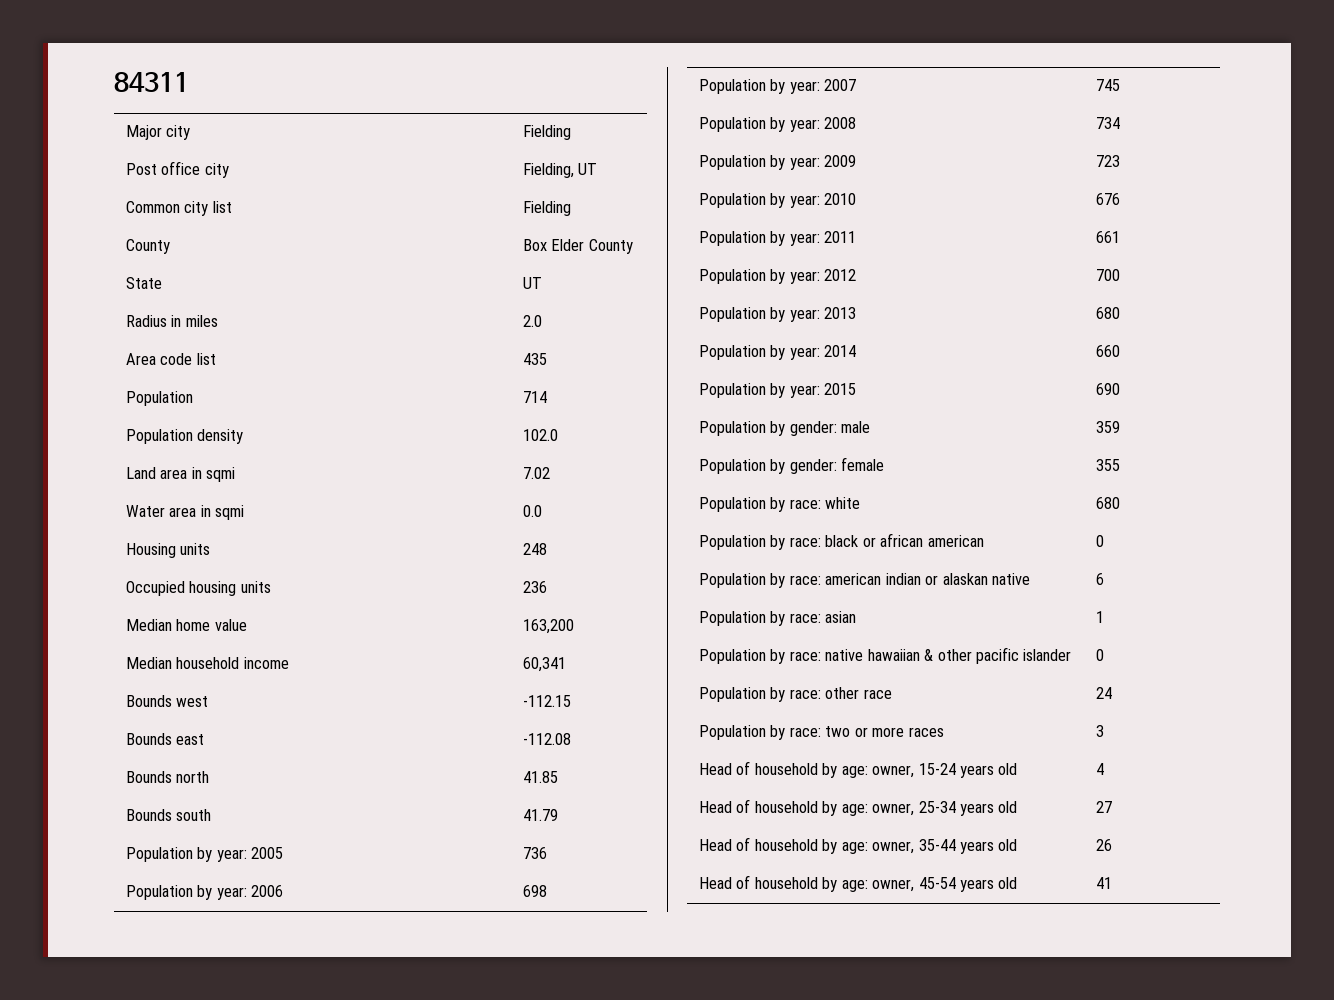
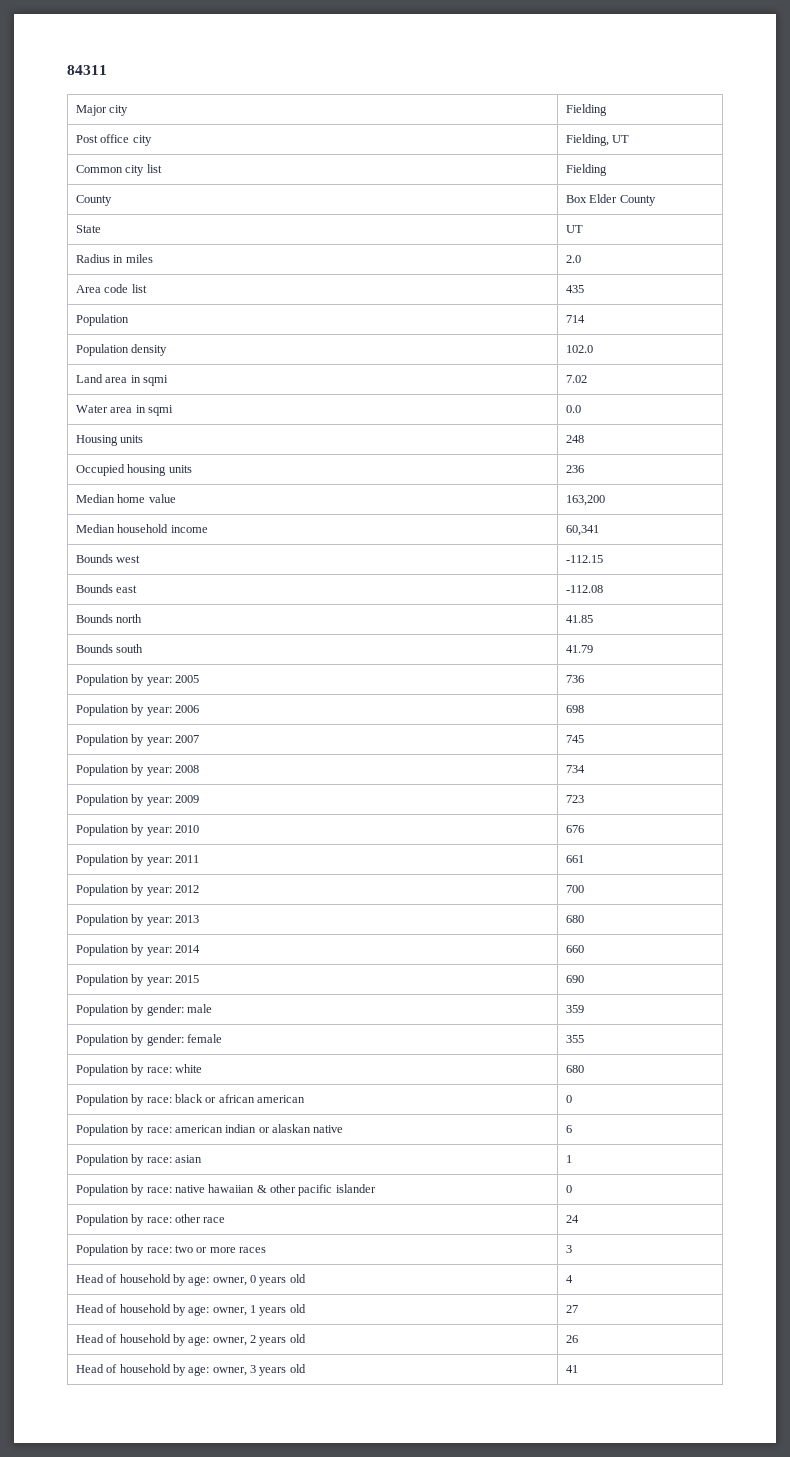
- Head of household by age: owner, 15-24 years old | 4
+ Head of household by age: owner, 0 years old | 4
- Head of household by age: owner, 25-34 years old | 27
+ Head of household by age: owner, 1 years old | 27
- Head of household by age: owner, 35-44 years old | 26
+ Head of household by age: owner, 2 years old | 26
- Head of household by age: owner, 45-54 years old | 41
+ Head of household by age: owner, 3 years old | 41

